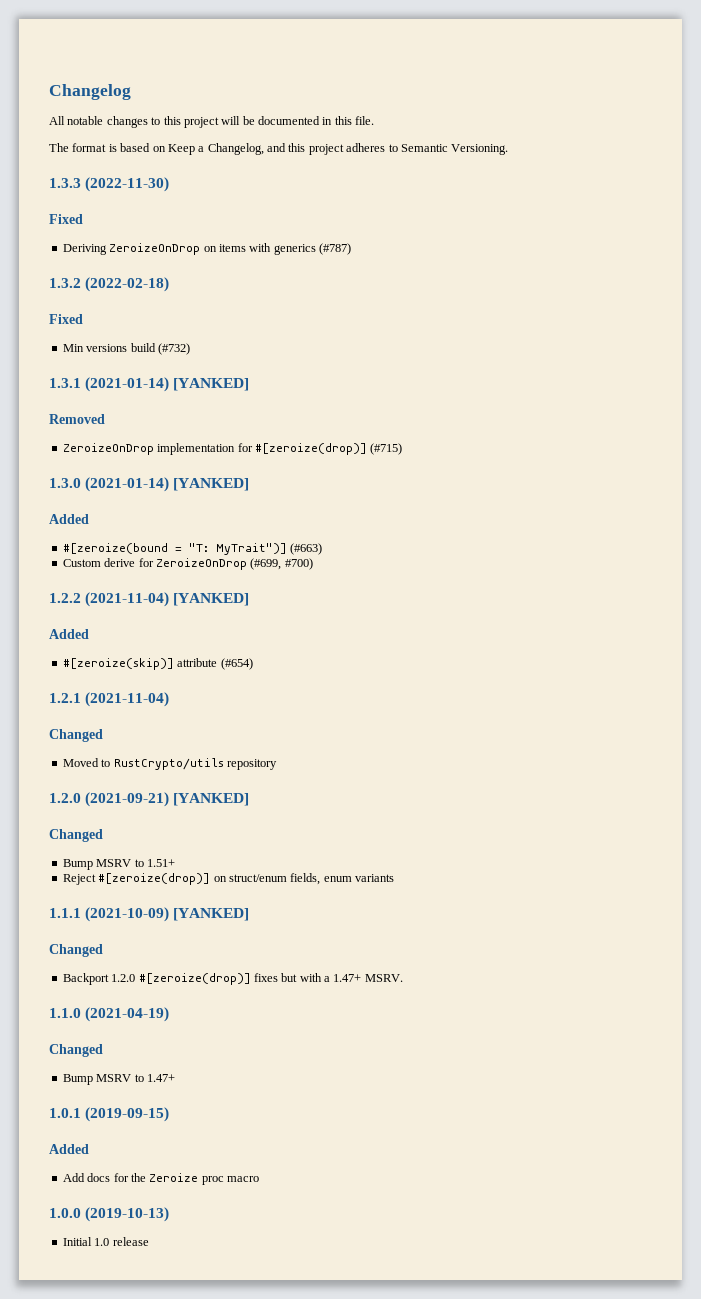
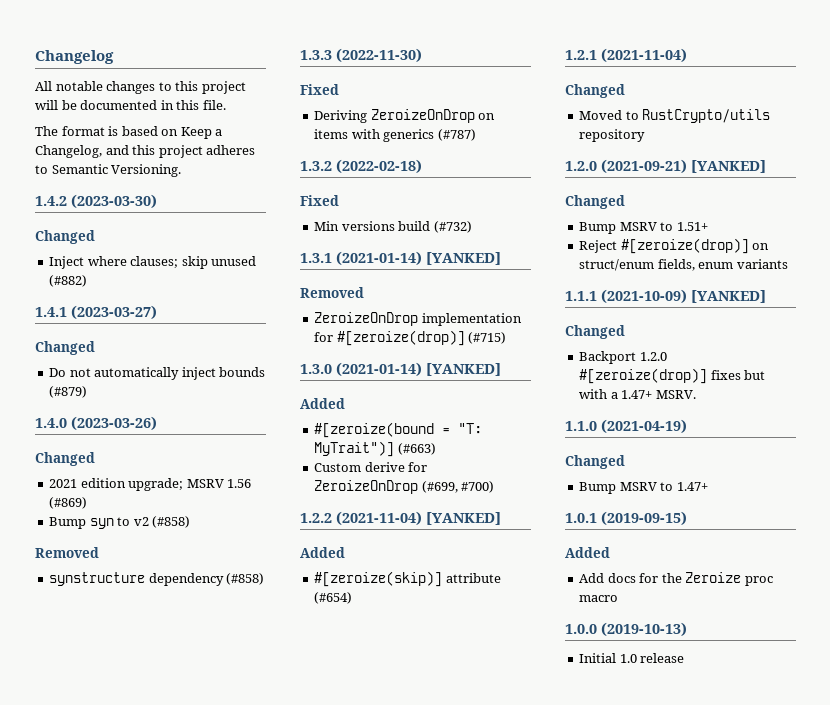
+ 1.4.2 (2023-03-30)
+ Changed
+ Inject where clauses; skip unused (#882)
+ 1.4.1 (2023-03-27)
+ Changed
+ Do not automatically inject bounds (#879)
+ 1.4.0 (2023-03-26)
+ Changed
+ 2021 edition upgrade; MSRV 1.56 (#869)
+ Bump syn to v2 (#858)
+ Removed
+ synstructure dependency (#858)

